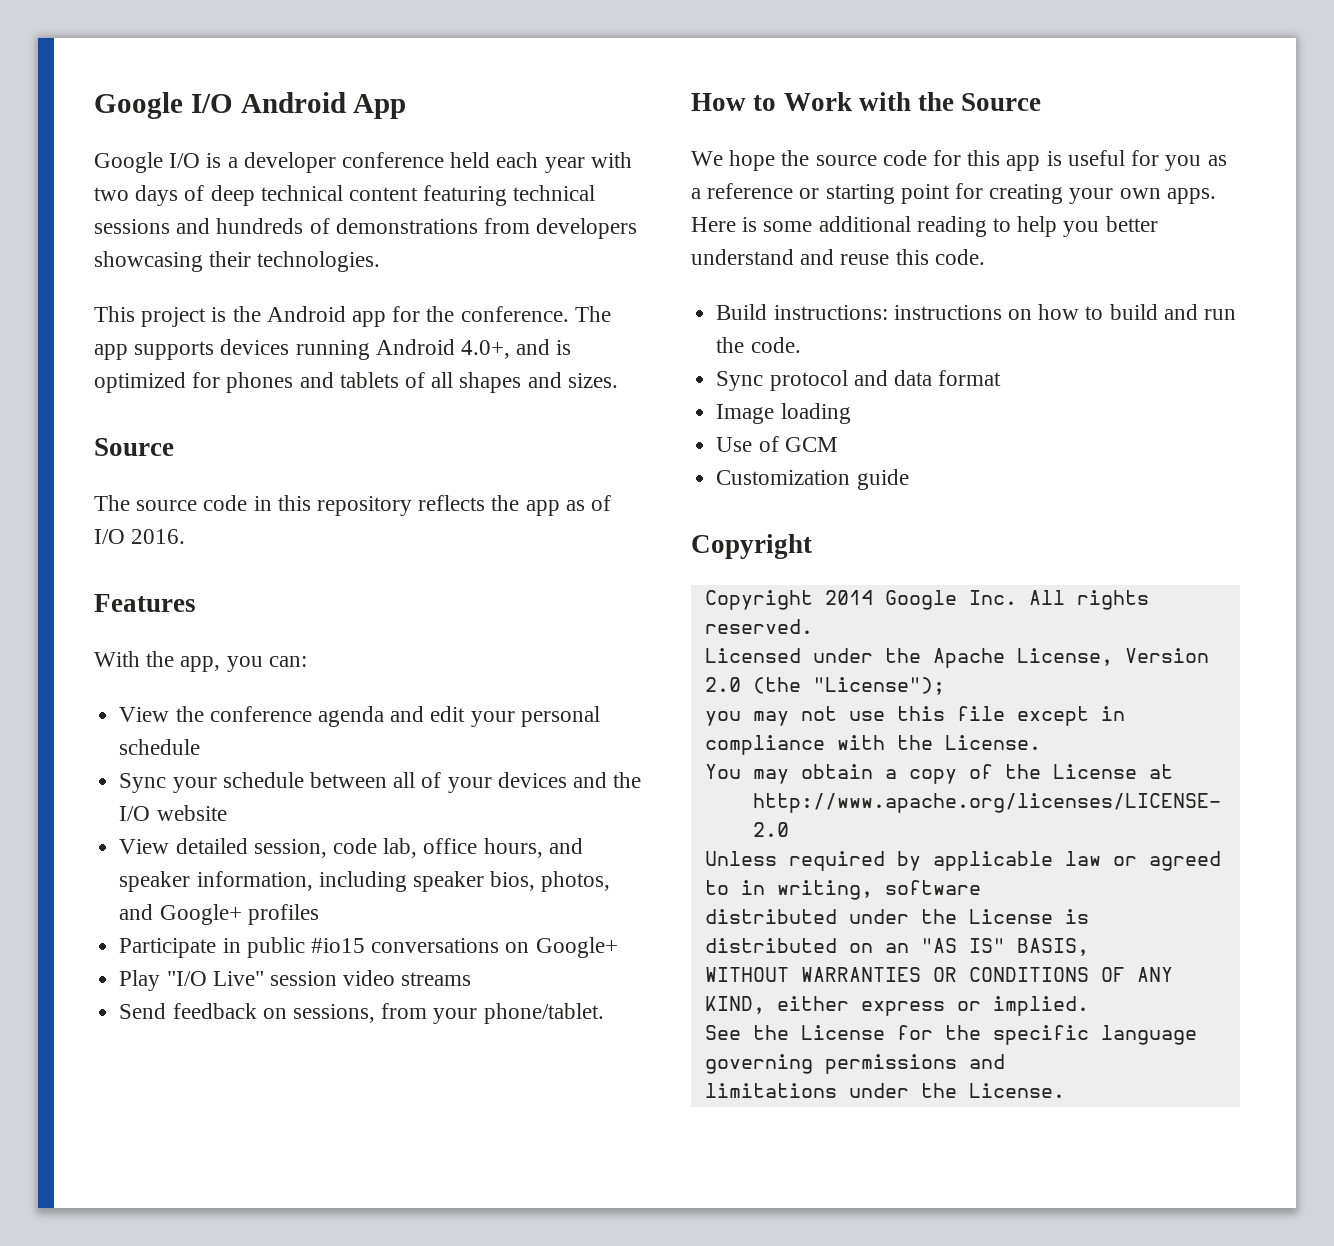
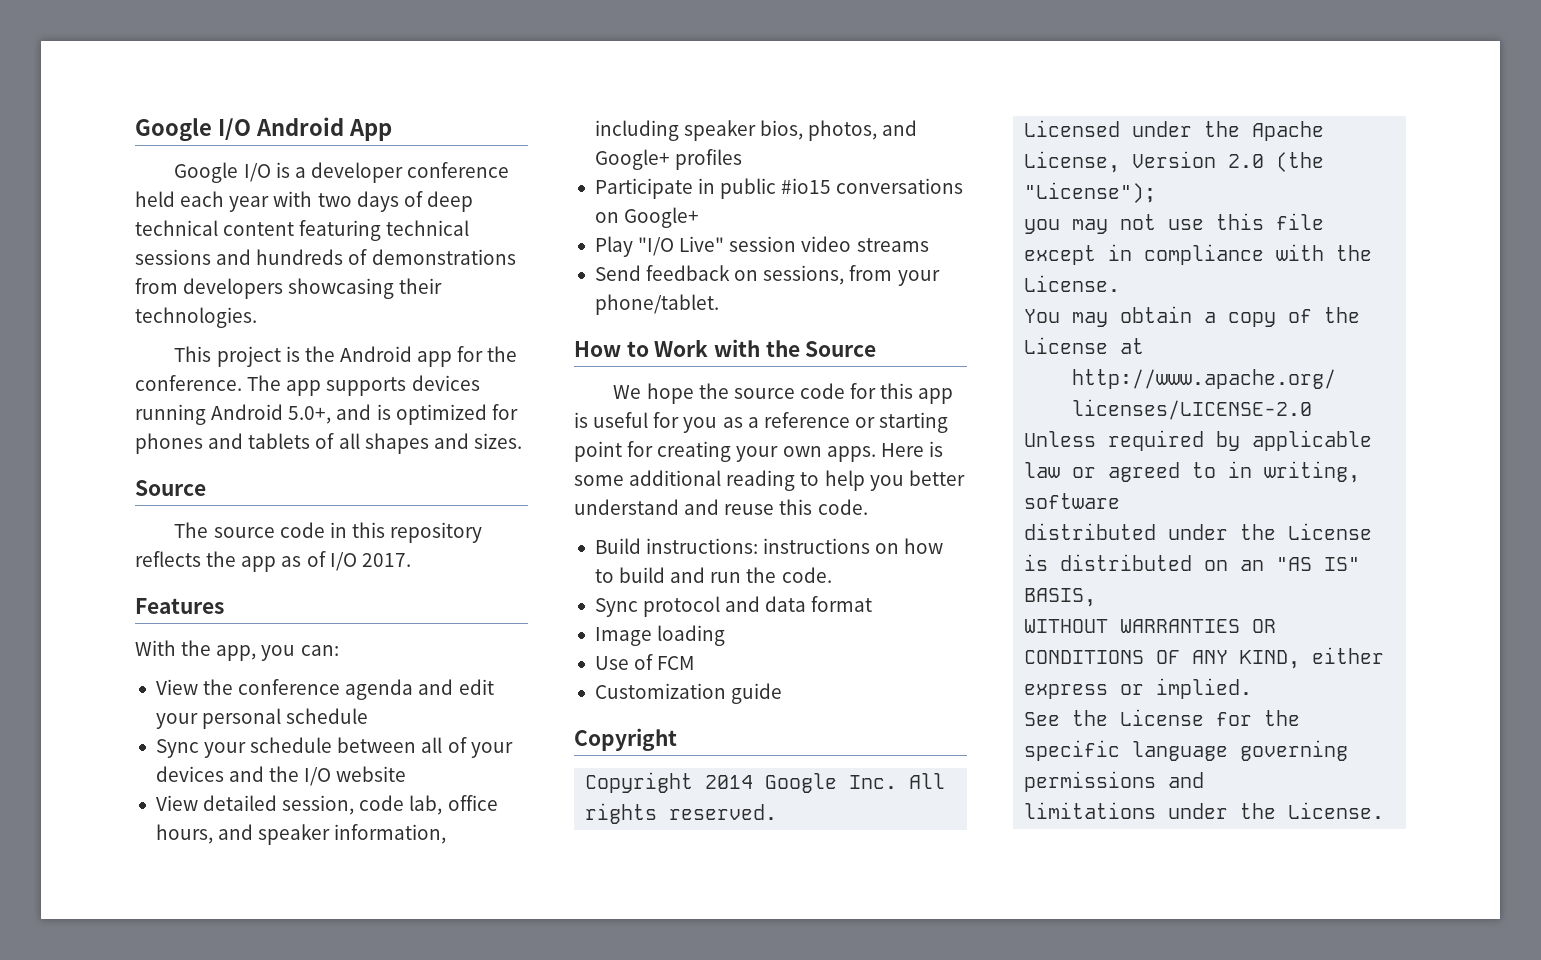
- The app supports devices running Android 4.0+, and is optimized for phones and tablets of all shapes and sizes.
+ The app supports devices running Android 5.0+, and is optimized for phones and tablets of all shapes and sizes.
- The source code in this repository reflects the app as of I/O 2016.
+ The source code in this repository reflects the app as of I/O 2017.
- Use of GCM
+ Use of FCM

